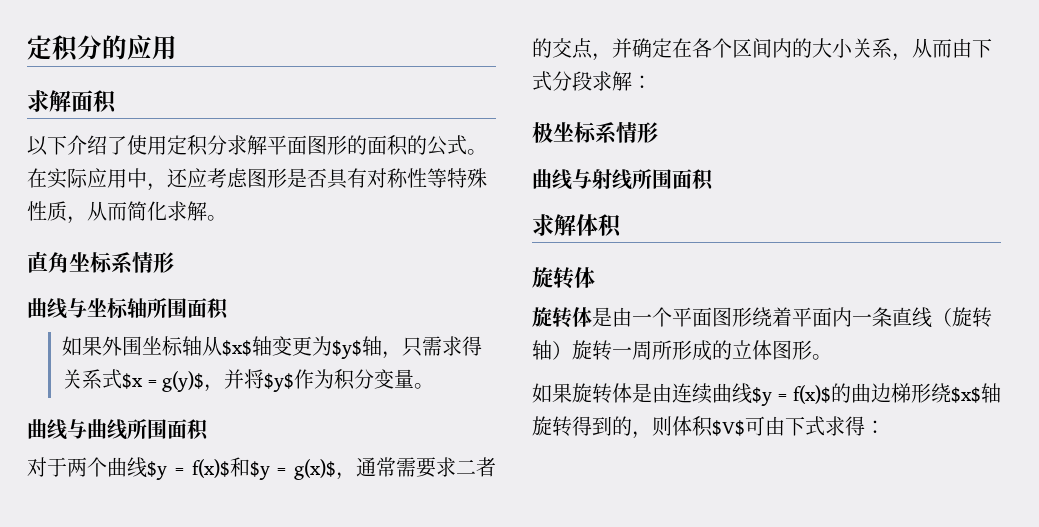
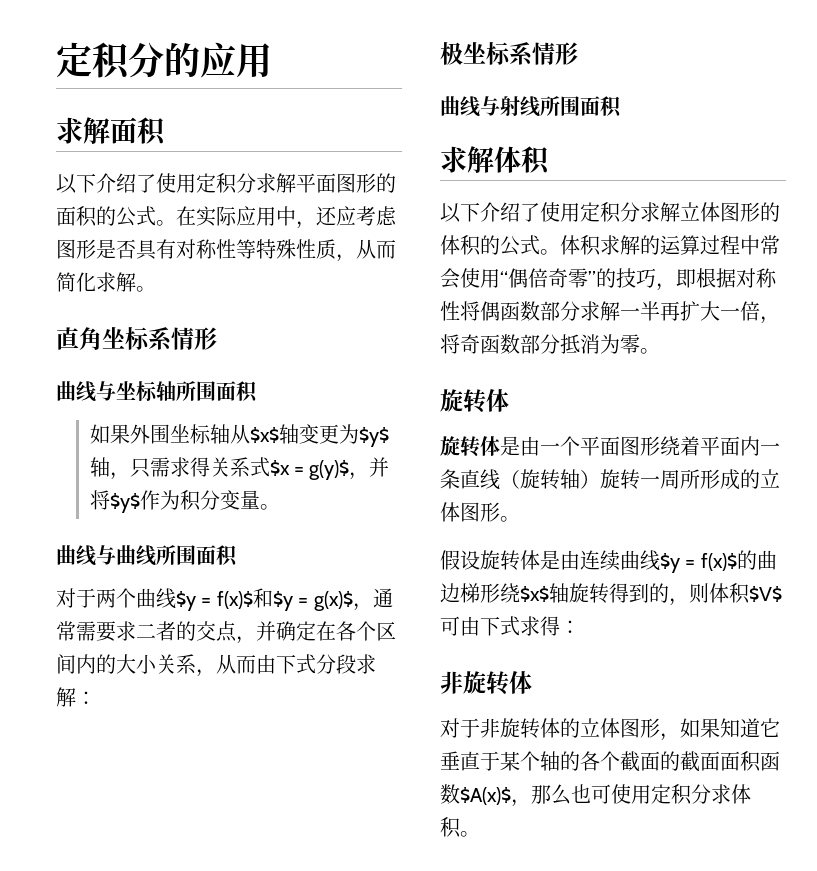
+ 以下介绍了使用定积分求解立体图形的体积的公式。体积求解的运算过程中常会使用“偶倍奇零”的技巧，即根据对称性将偶函数部分求解一半再扩大一倍，将奇函数部分抵消为零。
- 如果旋转体是由连续曲线$y = f(x)$的曲边梯形绕$x$轴旋转得到的，则体积$V$可由下式求得：
+ 假设旋转体是由连续曲线$y = f(x)$的曲边梯形绕$x$轴旋转得到的，则体积$V$可由下式求得：
+ 非旋转体
+ 对于非旋转体的立体图形，如果知道它垂直于某个轴的各个截面的截面面积函数$A(x)$，那么也可使用定积分求体积。

